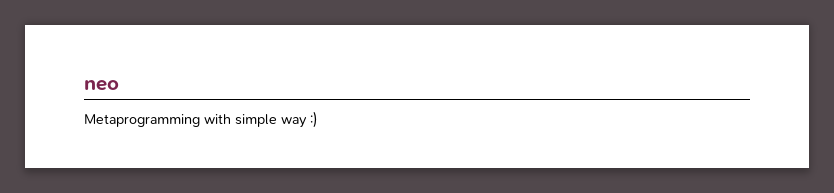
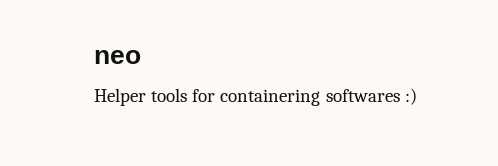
- Metaprogramming with simple way :)
+ Helper tools for containering softwares :)

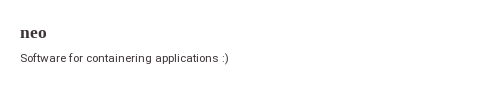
- Helper tools for containering softwares :)
+ Software for containering applications :)

